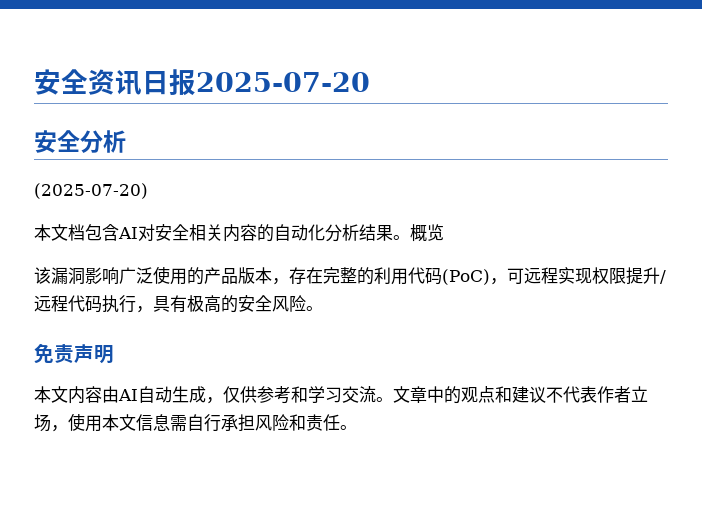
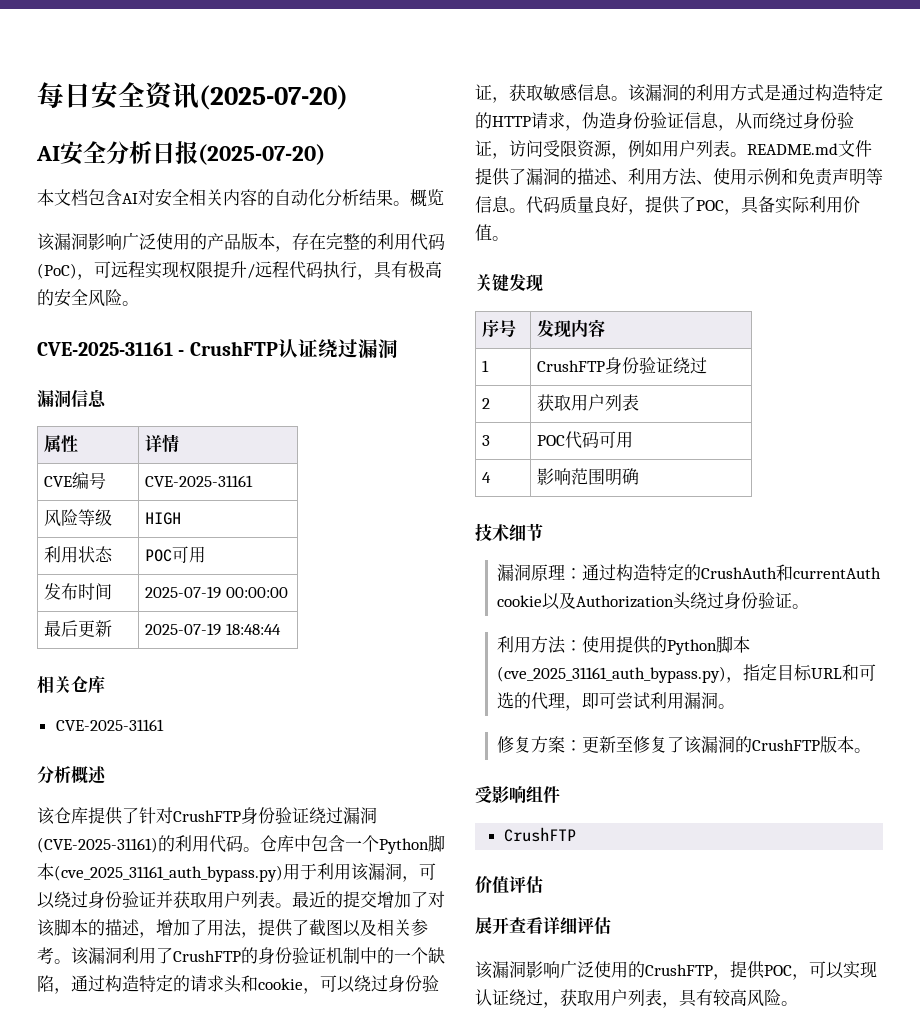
- 安全资讯日报2025-07-20
- 安全分析
- (2025-07-20)
+ 每日安全资讯(2025-07-20)
+ AI安全分析日报(2025-07-20)
- 免责声明
- 本文内容由AI自动生成，仅供参考和学习交流。文章中的观点和建议不代表作者立场，使用本文信息需自行承担风险和责任。
+ CVE-2025-31161 - CrushFTP认证绕过漏洞
+ 漏洞信息
+ 属性 | 详情
+ CVE编号 | CVE-2025-31161
+ 风险等级 | HIGH
+ 利用状态 | POC可用
+ 发布时间 | 2025-07-19 00:00:00
+ 最后更新 | 2025-07-19 18:48:44
+ 相关仓库
+ CVE-2025-31161
+ 分析概述
+ 该仓库提供了针对CrushFTP身份验证绕过漏洞(CVE-2025-31161)的利用代码。仓库中包含一个Python脚本(cve_2025_31161_auth_bypass.py)用于利用该漏洞，可以绕过身份验证并获取用户列表。最近的提交增加了对该脚本的描述，增加了用法，提供了截图以及相关参考。该漏洞利用了CrushFTP的身份验证机制中的一个缺陷，通过构造特定的请求头和cookie，可以绕过身份验证，获取敏感信息。该漏洞的利用方式是通过构造特定的HTTP请求，伪造身份验证信息，从而绕过身份验证，访问受限资源，例如用户列表。README.md文件提供了漏洞的描述、利用方法、使用示例和免责声明等信息。代码质量良好，提供了POC，具备实际利用价值。
+ 关键发现
+ 序号 | 发现内容
+ 1 | CrushFTP身份验证绕过
+ 2 | 获取用户列表
+ 3 | POC代码可用
+ 4 | 影响范围明确
+ 技术细节
+ 漏洞原理：通过构造特定的CrushAuth和currentAuth cookie以及Authorization头绕过身份验证。
+ 利用方法：使用提供的Python脚本(cve_2025_31161_auth_bypass.py)，指定目标URL和可选的代理，即可尝试利用漏洞。
+ 修复方案：更新至修复了该漏洞的CrushFTP版本。
+ 受影响组件
+ CrushFTP
+ 价值评估
+ 展开查看详细评估
+ 该漏洞影响广泛使用的CrushFTP，提供POC，可以实现认证绕过，获取用户列表，具有较高风险。

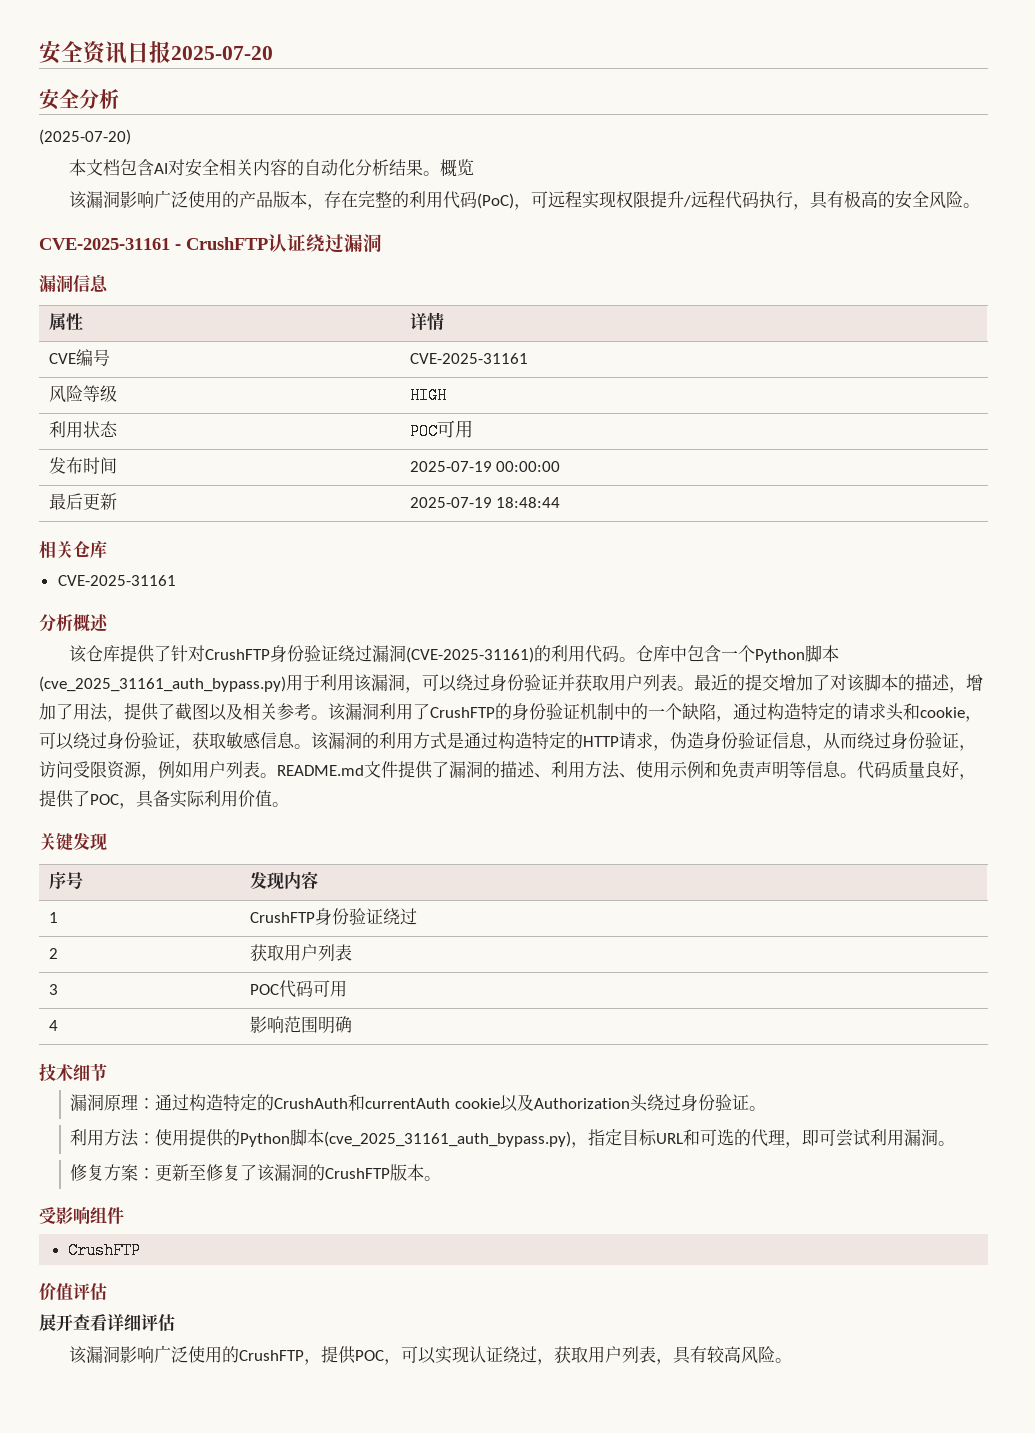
- 每日安全资讯(2025-07-20)
- AI安全分析日报(2025-07-20)
+ 安全资讯日报2025-07-20
+ 安全分析
+ (2025-07-20)

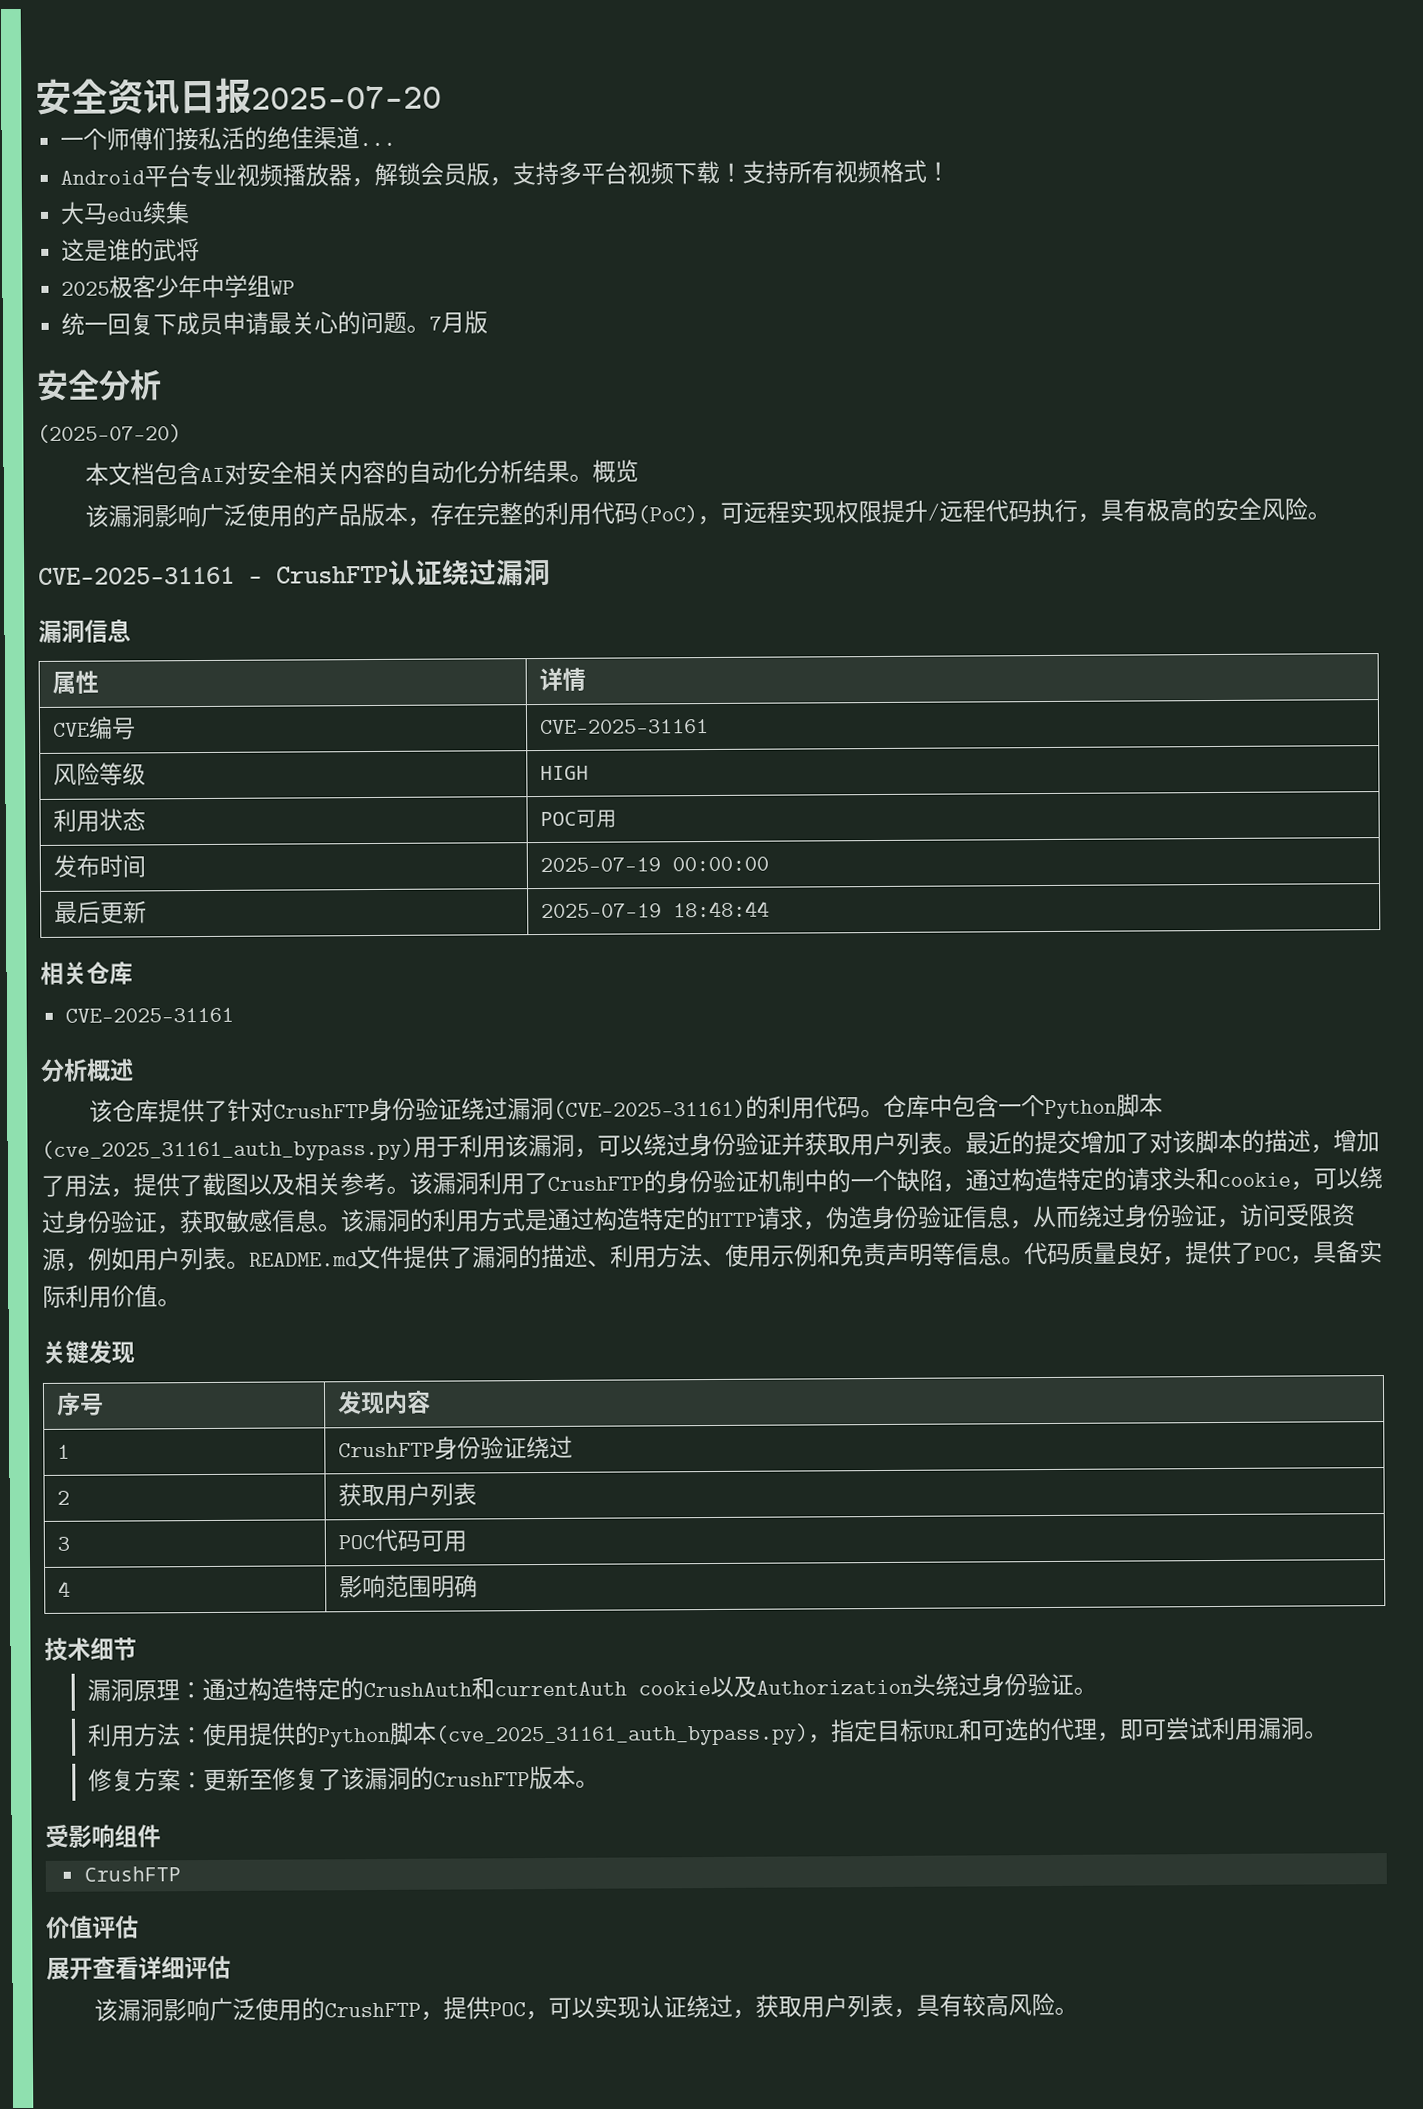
+ 一个师傅们接私活的绝佳渠道...
+ Android平台专业视频播放器，解锁会员版，支持多平台视频下载！支持所有视频格式！
+ 大马edu续集
+ 这是谁的武将
+ 2025极客少年中学组WP
+ 统一回复下成员申请最关心的问题。7月版

